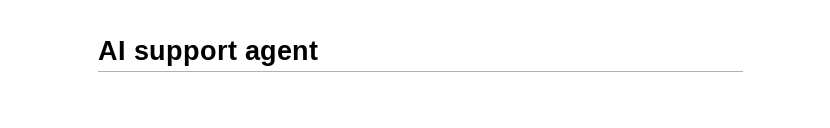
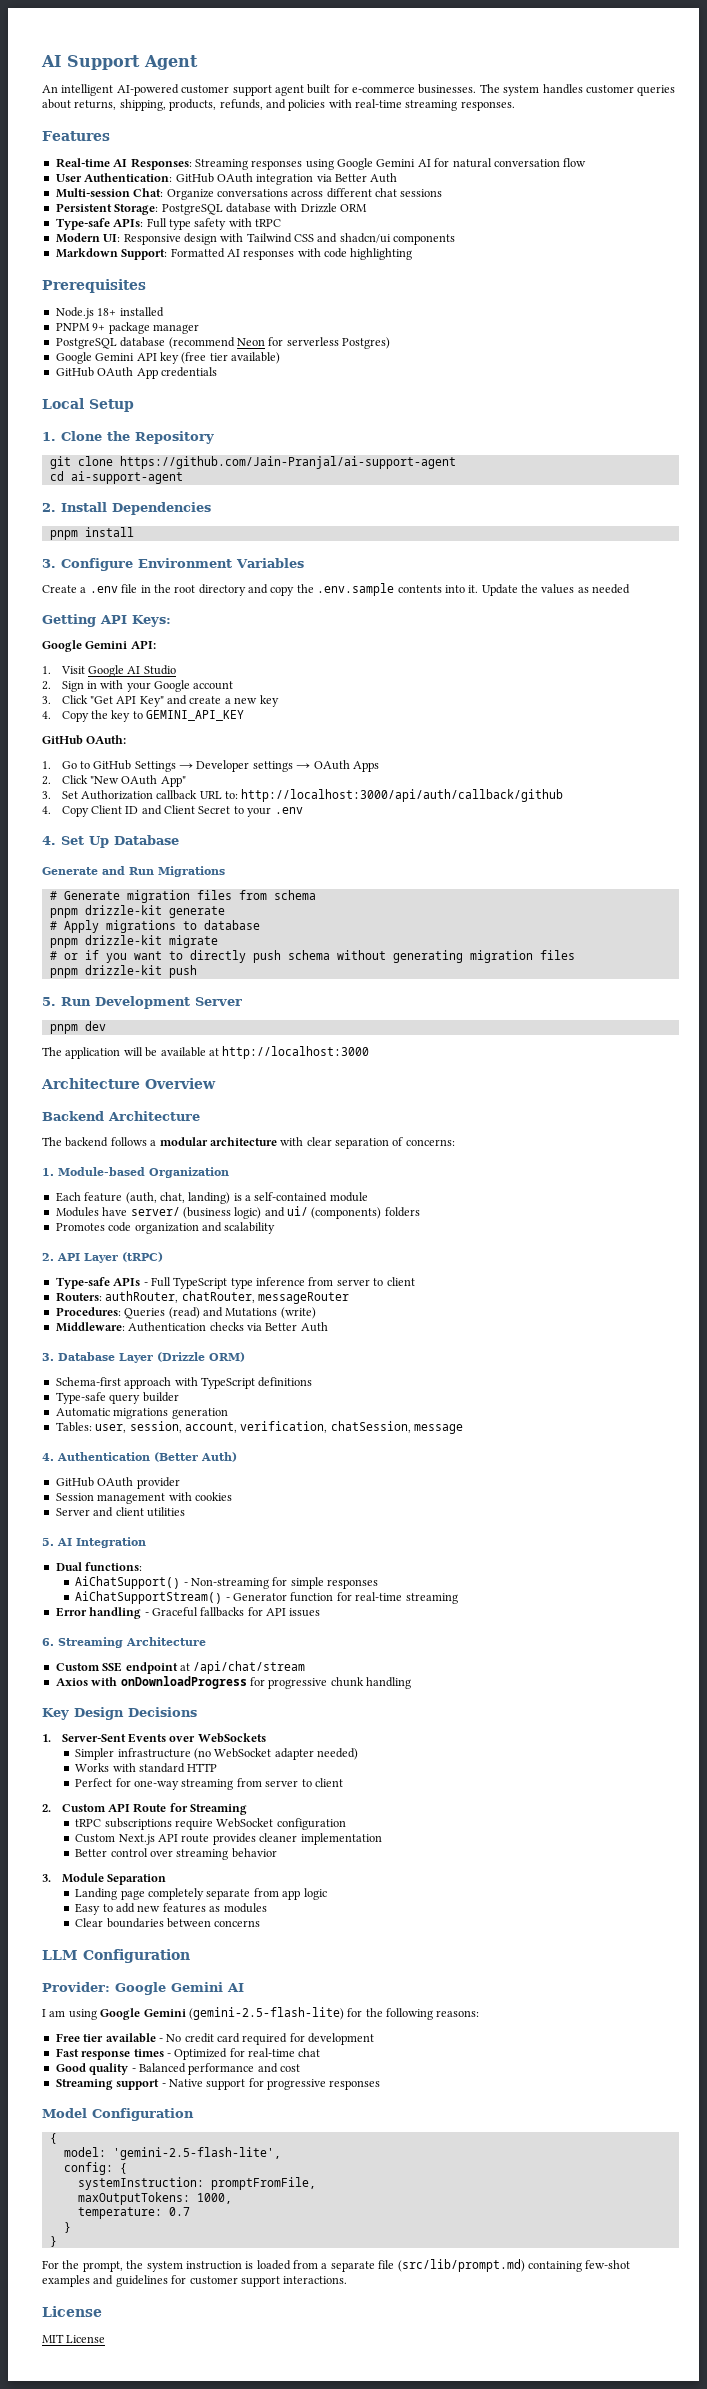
- AI support agent
+ AI Support Agent
+ An intelligent AI-powered customer support agent built for e-commerce businesses. The system handles customer queries about returns, shipping, products, refunds, and policies with real-time streaming responses.
+ Features
+ Real-time AI Responses: Streaming responses using Google Gemini AI for natural conversation flow
+ User Authentication: GitHub OAuth integration via Better Auth
+ Multi-session Chat: Organize conversations across different chat sessions
+ Persistent Storage: PostgreSQL database with Drizzle ORM
+ Type-safe APIs: Full type safety with tRPC
+ Modern UI: Responsive design with Tailwind CSS and shadcn/ui components
+ Markdown Support: Formatted AI responses with code highlighting
+ Prerequisites
+ Node.js 18+ installed
+ PNPM 9+ package manager
+ PostgreSQL database (recommend Neon for serverless Postgres)
+ Google Gemini API key (free tier available)
+ GitHub OAuth App credentials
+ Local Setup
+ 1. Clone the Repository
+ git clone https://github.com/Jain-Pranjal/ai-support-agent
+ cd ai-support-agent
+ 2. Install Dependencies
+ pnpm install
+ 3. Configure Environment Variables
+ Create a .env file in the root directory and copy the .env.sample contents into it. Update the values as needed
+ Getting API Keys:
+ Google Gemini API:
+ 1. Visit Google AI Studio
+ 2. Sign in with your Google account
+ 3. Click "Get API Key" and create a new key
+ 4. Copy the key to GEMINI_API_KEY
+ GitHub OAuth:
+ 1. Go to GitHub Settings → Developer settings → OAuth Apps
+ 2. Click "New OAuth App"
+ 3. Set Authorization callback URL to: http://localhost:3000/api/auth/callback/github
+ 4. Copy Client ID and Client Secret to your .env
+ 4. Set Up Database
+ Generate and Run Migrations
+ # Generate migration files from schema
+ pnpm drizzle-kit generate
+ # Apply migrations to database
+ pnpm drizzle-kit migrate
+ # or if you want to directly push schema without generating migration files
+ pnpm drizzle-kit push
+ 5. Run Development Server
+ pnpm dev
+ The application will be available at http://localhost:3000
+ Architecture Overview
+ Backend Architecture
+ The backend follows a modular architecture with clear separation of concerns:
+ 1. Module-based Organization
+ Each feature (auth, chat, landing) is a self-contained module
+ Modules have server/ (business logic) and ui/ (components) folders
+ Promotes code organization and scalability
+ 2. API Layer (tRPC)
+ Type-safe APIs - Full TypeScript type inference from server to client
+ Routers: authRouter, chatRouter, messageRouter
+ Procedures: Queries (read) and Mutations (write)
+ Middleware: Authentication checks via Better Auth
+ 3. Database Layer (Drizzle ORM)
+ Schema-first approach with TypeScript definitions
+ Type-safe query builder
+ Automatic migrations generation
+ Tables: user, session, account, verification, chatSession, message
+ 4. Authentication (Better Auth)
+ GitHub OAuth provider
+ Session management with cookies
+ Server and client utilities
+ 5. AI Integration
+ Dual functions:
+ AiChatSupport() - Non-streaming for simple responses
+ AiChatSupportStream() - Generator function for real-time streaming
+ Error handling - Graceful fallbacks for API issues
+ 6. Streaming Architecture
+ Custom SSE endpoint at /api/chat/stream
+ Axios with onDownloadProgress for progressive chunk handling
+ Key Design Decisions
+ 1. Server-Sent Events over WebSockets
+ Simpler infrastructure (no WebSocket adapter needed)
+ Works with standard HTTP
+ Perfect for one-way streaming from server to client
+ 2. Custom API Route for Streaming
+ tRPC subscriptions require WebSocket configuration
+ Custom Next.js API route provides cleaner implementation
+ Better control over streaming behavior
+ 3. Module Separation
+ Landing page completely separate from app logic
+ Easy to add new features as modules
+ Clear boundaries between concerns
+ LLM Configuration
+ Provider: Google Gemini AI
+ I am using Google Gemini (gemini-2.5-flash-lite) for the following reasons:
+ Free tier available - No credit card required for development
+ Fast response times - Optimized for real-time chat
+ Good quality - Balanced performance and cost
+ Streaming support - Native support for progressive responses
+ Model Configuration
+ {
+ model: 'gemini-2.5-flash-lite',
+ config: {
+ systemInstruction: promptFromFile,
+ maxOutputTokens: 1000,
+ temperature: 0.7
+ }
+ }
+ For the prompt, the system instruction is loaded from a separate file (src/lib/prompt.md) containing few-shot examples and guidelines for customer support interactions.
+ License
+ MIT License

